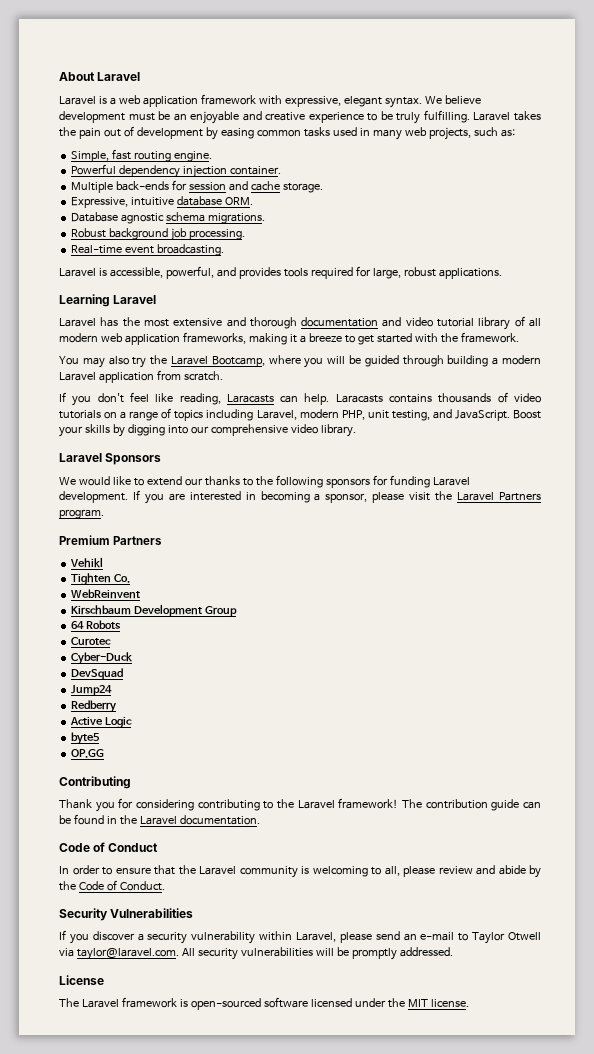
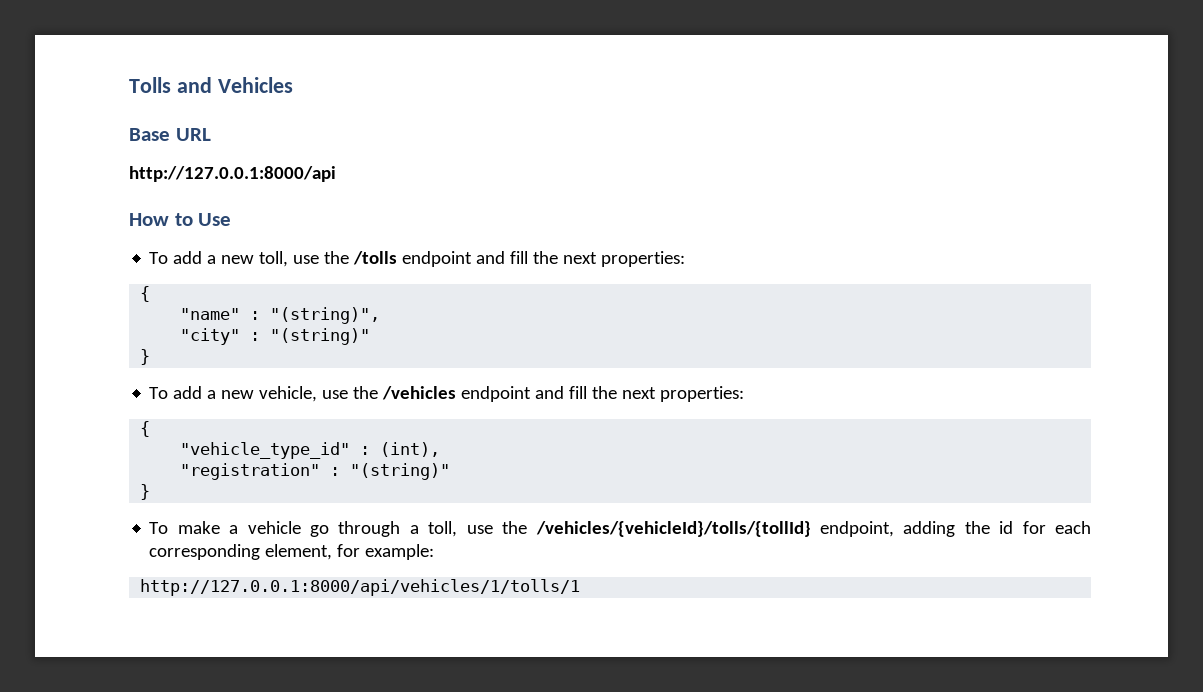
- About Laravel
- Laravel is a web application framework with expressive, elegant syntax. We believe development must be an enjoyable and creative experience to be truly fulfilling. Laravel takes the pain out of development by easing common tasks used in many web projects, such as:
- Simple, fast routing engine.
- Powerful dependency injection container.
- Multiple back-ends for session and cache storage.
- Expressive, intuitive database ORM.
- Database agnostic schema migrations.
- Robust background job processing.
- Real-time event broadcasting.
- Laravel is accessible, powerful, and provides tools required for large, robust applications.
- Learning Laravel
- Laravel has the most extensive and thorough documentation and video tutorial library of all modern web application frameworks, making it a breeze to get started with the framework.
- You may also try the Laravel Bootcamp, where you will be guided through building a modern Laravel application from scratch.
- If you don't feel like reading, Laracasts can help. Laracasts contains thousands of video tutorials on a range of topics including Laravel, modern PHP, unit testing, and JavaScript. Boost your skills by digging into our comprehensive video library.
- Laravel Sponsors
- We would like to extend our thanks to the following sponsors for funding Laravel development. If you are interested in becoming a sponsor, please visit the Laravel Partners program.
- Premium Partners
- Vehikl
- Tighten Co.
- WebReinvent
- Kirschbaum Development Group
- 64 Robots
- Curotec
- Cyber-Duck
- DevSquad
- Jump24
- Redberry
- Active Logic
- byte5
- OP.GG
- Contributing
- Thank you for considering contributing to the Laravel framework! The contribution guide can be found in the Laravel documentation.
- Code of Conduct
- In order to ensure that the Laravel community is welcoming to all, please review and abide by the Code of Conduct.
- Security Vulnerabilities
- If you discover a security vulnerability within Laravel, please send an e-mail to Taylor Otwell via taylor@laravel.com. All security vulnerabilities will be promptly addressed.
- License
- The Laravel framework is open-sourced software licensed under the MIT license.
+ Tolls and Vehicles
+ Base URL
+ http://127.0.0.1:8000/api
+ How to Use
+ To add a new toll, use the /tolls endpoint and fill the next properties:
+ {
+ "name" : "(string)",
+ "city" : "(string)"
+ }
+ To add a new vehicle, use the /vehicles endpoint and fill the next properties:
+ {
+ "vehicle_type_id" : (int),
+ "registration" : "(string)"
+ }
+ To make a vehicle go through a toll, use the /vehicles/{vehicleId}/tolls/{tollId} endpoint, adding the id for each corresponding element, for example:
+ http://127.0.0.1:8000/api/vehicles/1/tolls/1

